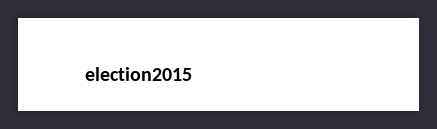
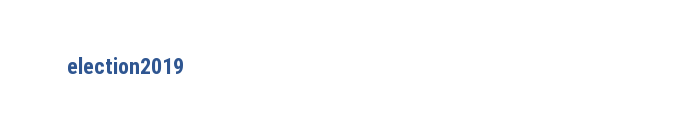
- election2015
+ election2019

